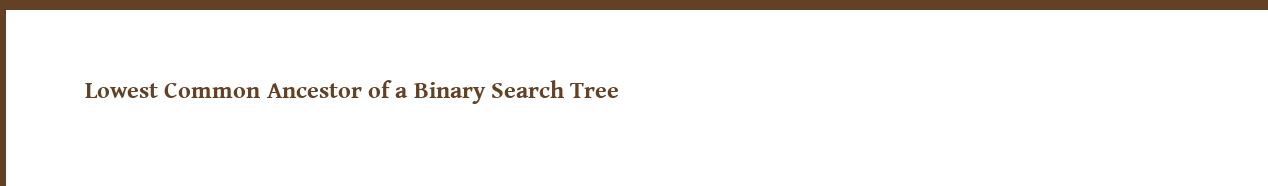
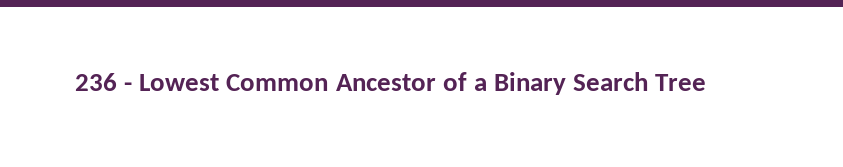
- Lowest Common Ancestor of a Binary Search Tree
+ 236 - Lowest Common Ancestor of a Binary Search Tree

